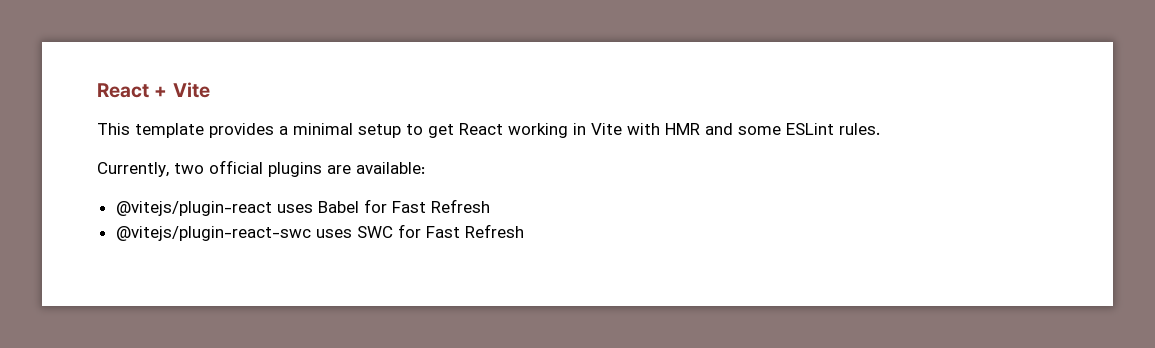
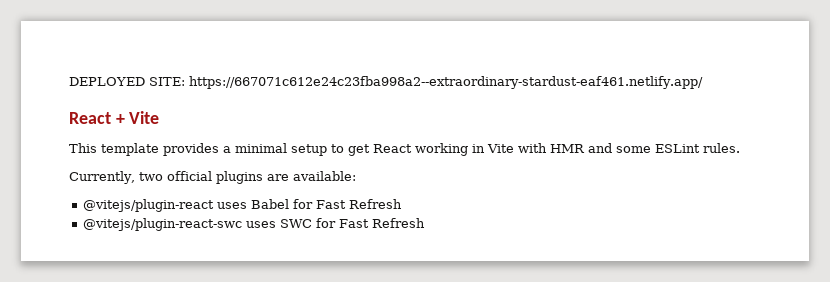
+ DEPLOYED SITE: https://667071c612e24c23fba998a2--extraordinary-stardust-eaf461.netlify.app/

